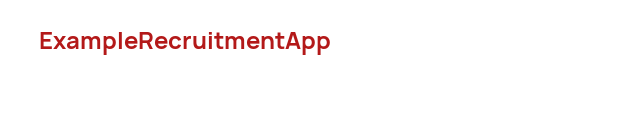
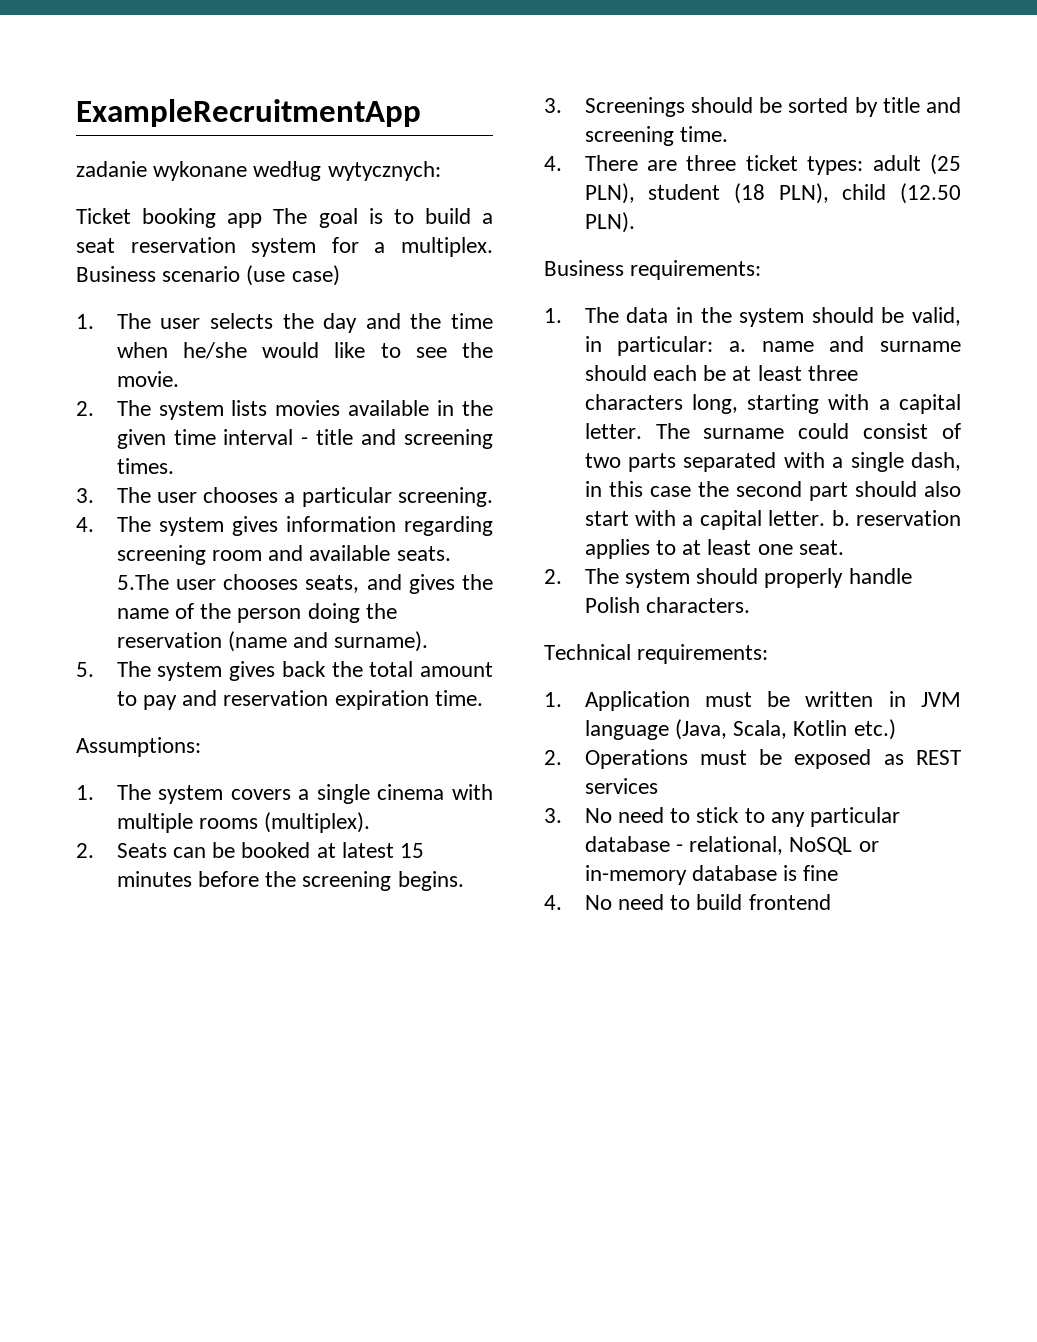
+ zadanie wykonane według wytycznych:
+ Ticket booking app The goal is to build a seat reservation system for a multiplex. Business scenario (use case)
+ 1. The user selects the day and the time when he/she would like to see the movie.
+ 2. The system lists movies available in the given time interval - title and screening times.
+ 3. The user chooses a particular screening.
+ 4. The system gives information regarding screening room and available seats. 5.The user chooses seats, and gives the name of the person doing the reservation (name and surname).
+ 5. The system gives back the total amount to pay and reservation expiration time.
+ Assumptions:
+ 1. The system covers a single cinema with multiple rooms (multiplex).
+ 2. Seats can be booked at latest 15 minutes before the screening begins.
+ 3. Screenings should be sorted by title and screening time.
+ 4. There are three ticket types: adult (25 PLN), student (18 PLN), child (12.50 PLN).
+ Business requirements:
+ 1. The data in the system should be valid, in particular: a. name and surname should each be at least three characters long, starting with a capital letter. The surname could consist of two parts separated with a single dash, in this case the second part should also start with a capital letter. b. reservation applies to at least one seat.
+ 2. The system should properly handle Polish characters.
+ Technical requirements:
+ 1. Application must be written in JVM language (Java, Scala, Kotlin etc.)
+ 2. Operations must be exposed as REST services
+ 3. No need to stick to any particular database - relational, NoSQL or in-memory database is fine
+ 4. No need to build frontend

